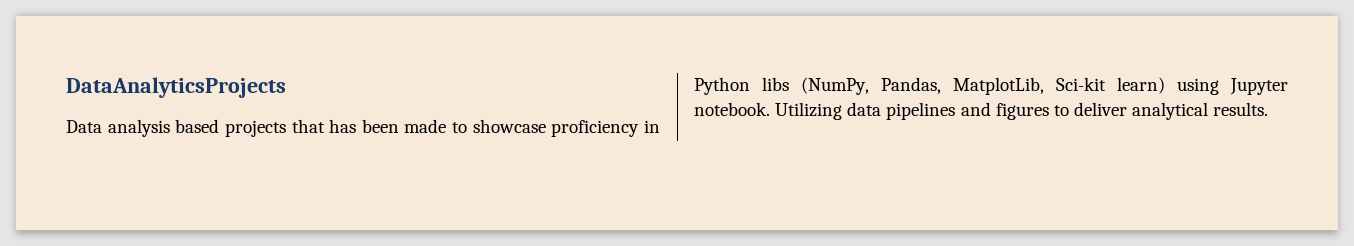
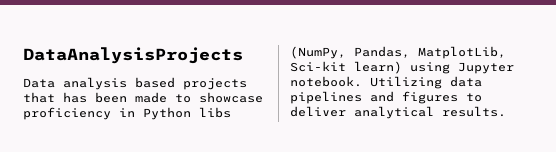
- DataAnalyticsProjects
+ DataAnalysisProjects

